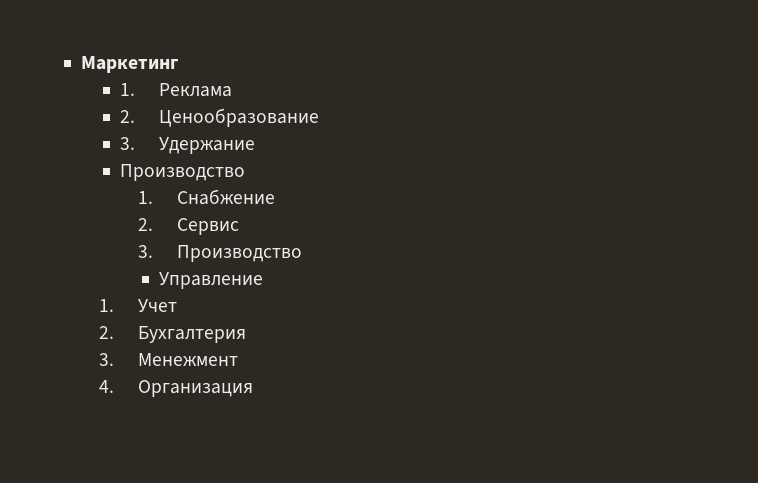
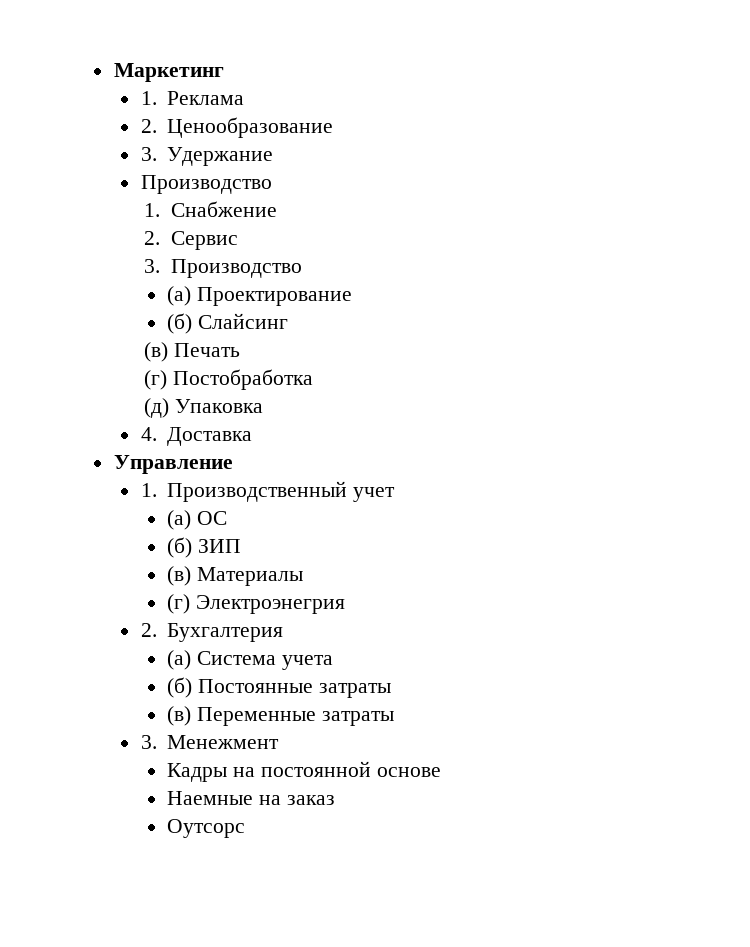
+ (а) Проектирование
+ (б) Слайсинг
+ (в) Печать
+ (г) Постобработка
+ (д) Упаковка
+ 4. Доставка
  Управление
- 1. Учет
+ 1. Производственный учет
+ (а) ОС
+ (б) ЗИП
+ (в) Материалы
+ (г) Электроэнегрия
  2. Бухгалтерия
+ (а) Система учета
+ (б) Постоянные затраты
+ (в) Переменные затраты
  3. Менежмент
- 4. Организация
+ Кадры на постоянной основе
+ Наемные на заказ
+ Оутсорс

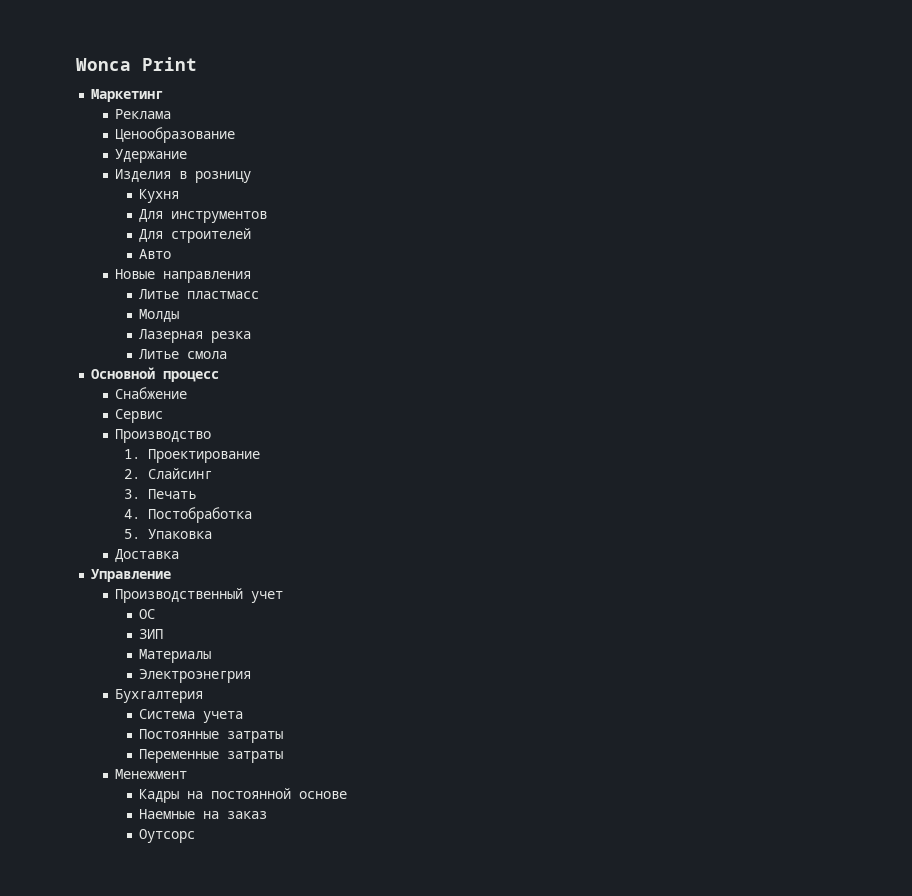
+ Wonca Print
- 1. Реклама
+ Реклама
- 2. Ценообразование
+ Ценообразование
- 3. Удержание
+ Удержание
+ Изделия в розницу
+ Кухня
+ Для инструментов
+ Для строителей
+ Авто
+ Новые направления
+ Литье пластмасс
+ Молды
+ Лазерная резка
+ Литье смола
+ Основной процесс
+ Снабжение
+ Сервис
- 1. Снабжение
- 2. Сервис
- 3. Производство
- (а) Проектирование
- (б) Слайсинг
- (в) Печать
+ 1. Проектирование
+ 2. Слайсинг
+ 3. Печать
- (г) Постобработка
+ 4. Постобработка
- (д) Упаковка
+ 5. Упаковка
- 4. Доставка
+ Доставка
- 1. Производственный учет
+ Производственный учет
- (а) ОС
+ ОС
- (б) ЗИП
+ ЗИП
- (в) Материалы
+ Материалы
- (г) Электроэнегрия
+ Электроэнегрия
- 2. Бухгалтерия
+ Бухгалтерия
- (а) Система учета
+ Система учета
- (б) Постоянные затраты
+ Постоянные затраты
- (в) Переменные затраты
+ Переменные затраты
- 3. Менежмент
+ Менежмент

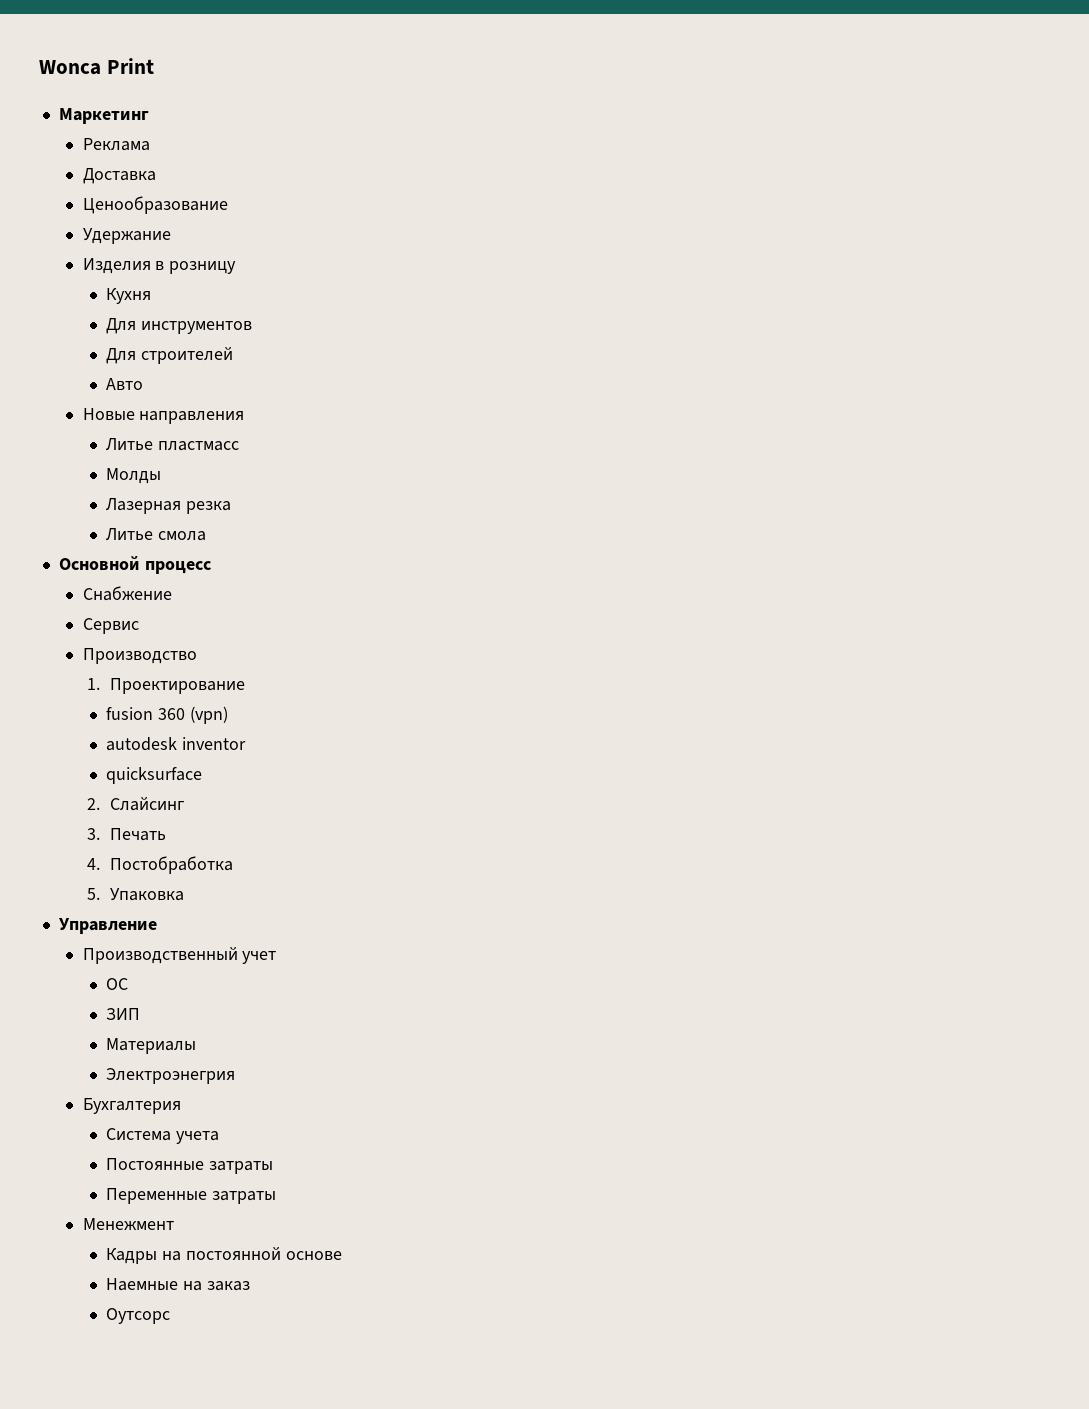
+ Доставка
+ fusion 360 (vpn)
+ autodesk inventor
+ quicksurface
- Доставка

